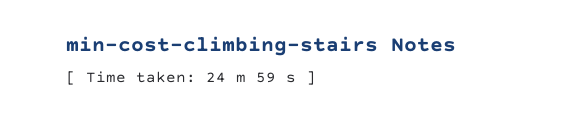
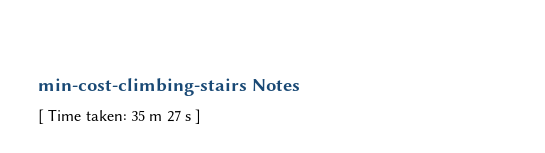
- [ Time taken: 24 m 59 s ]
+ [ Time taken: 35 m 27 s ]

